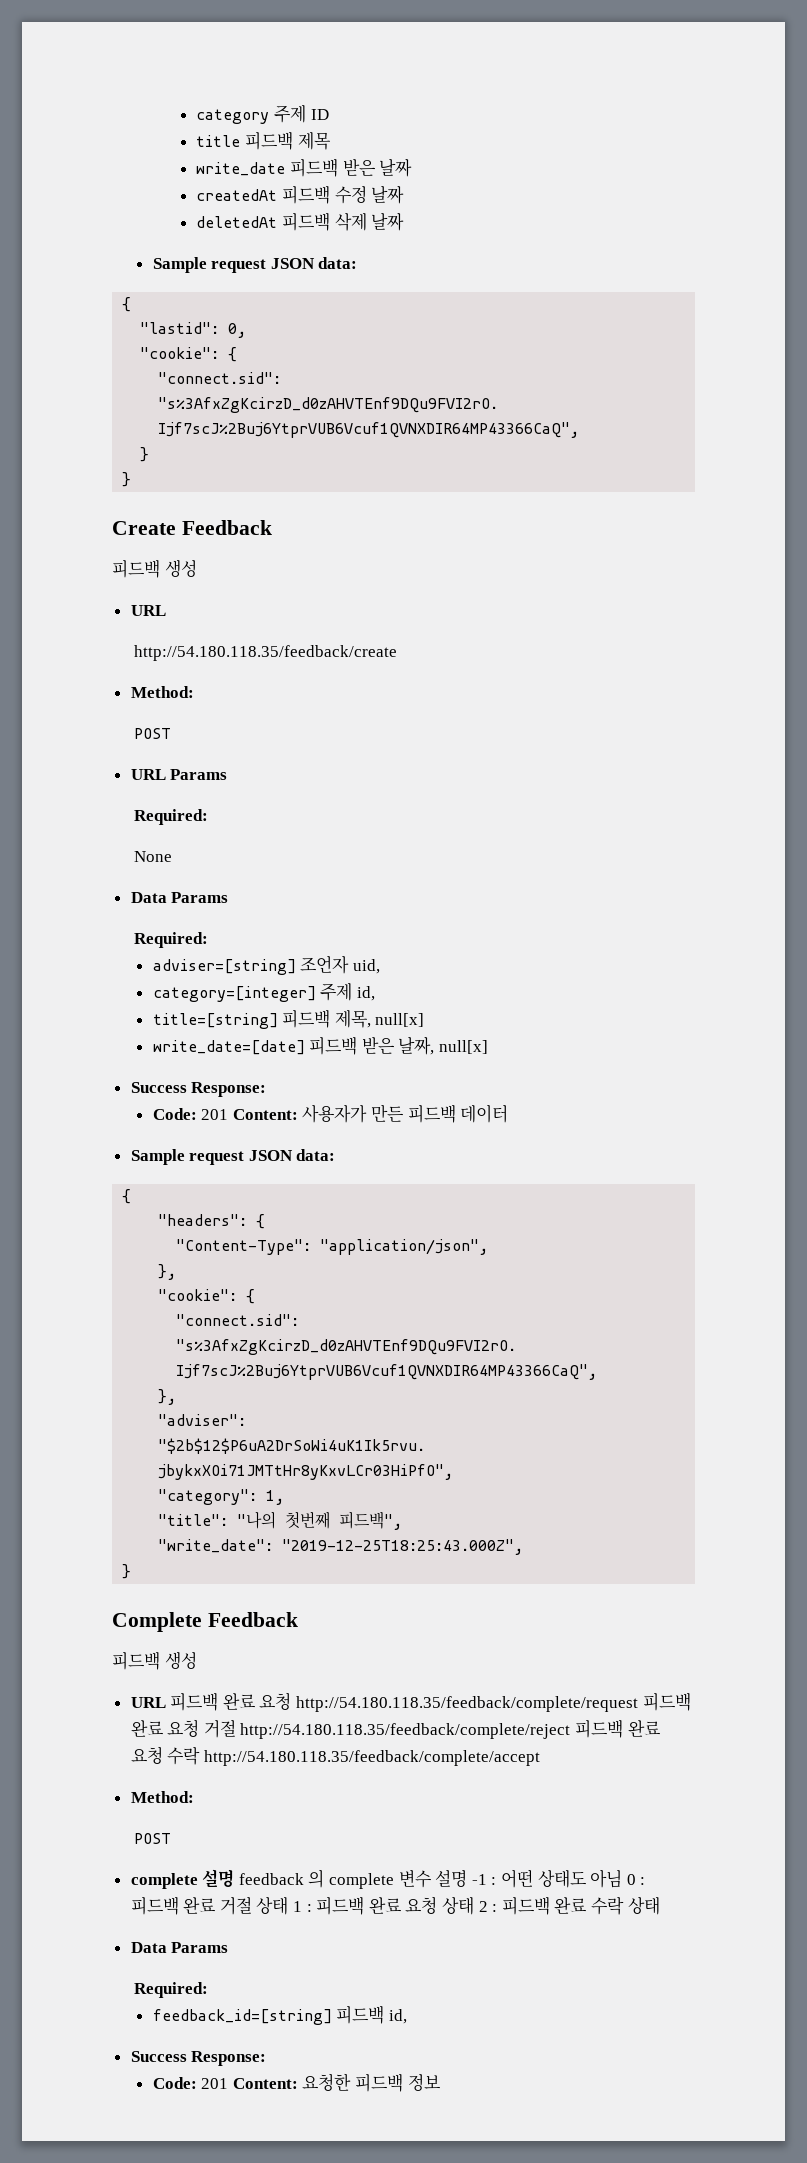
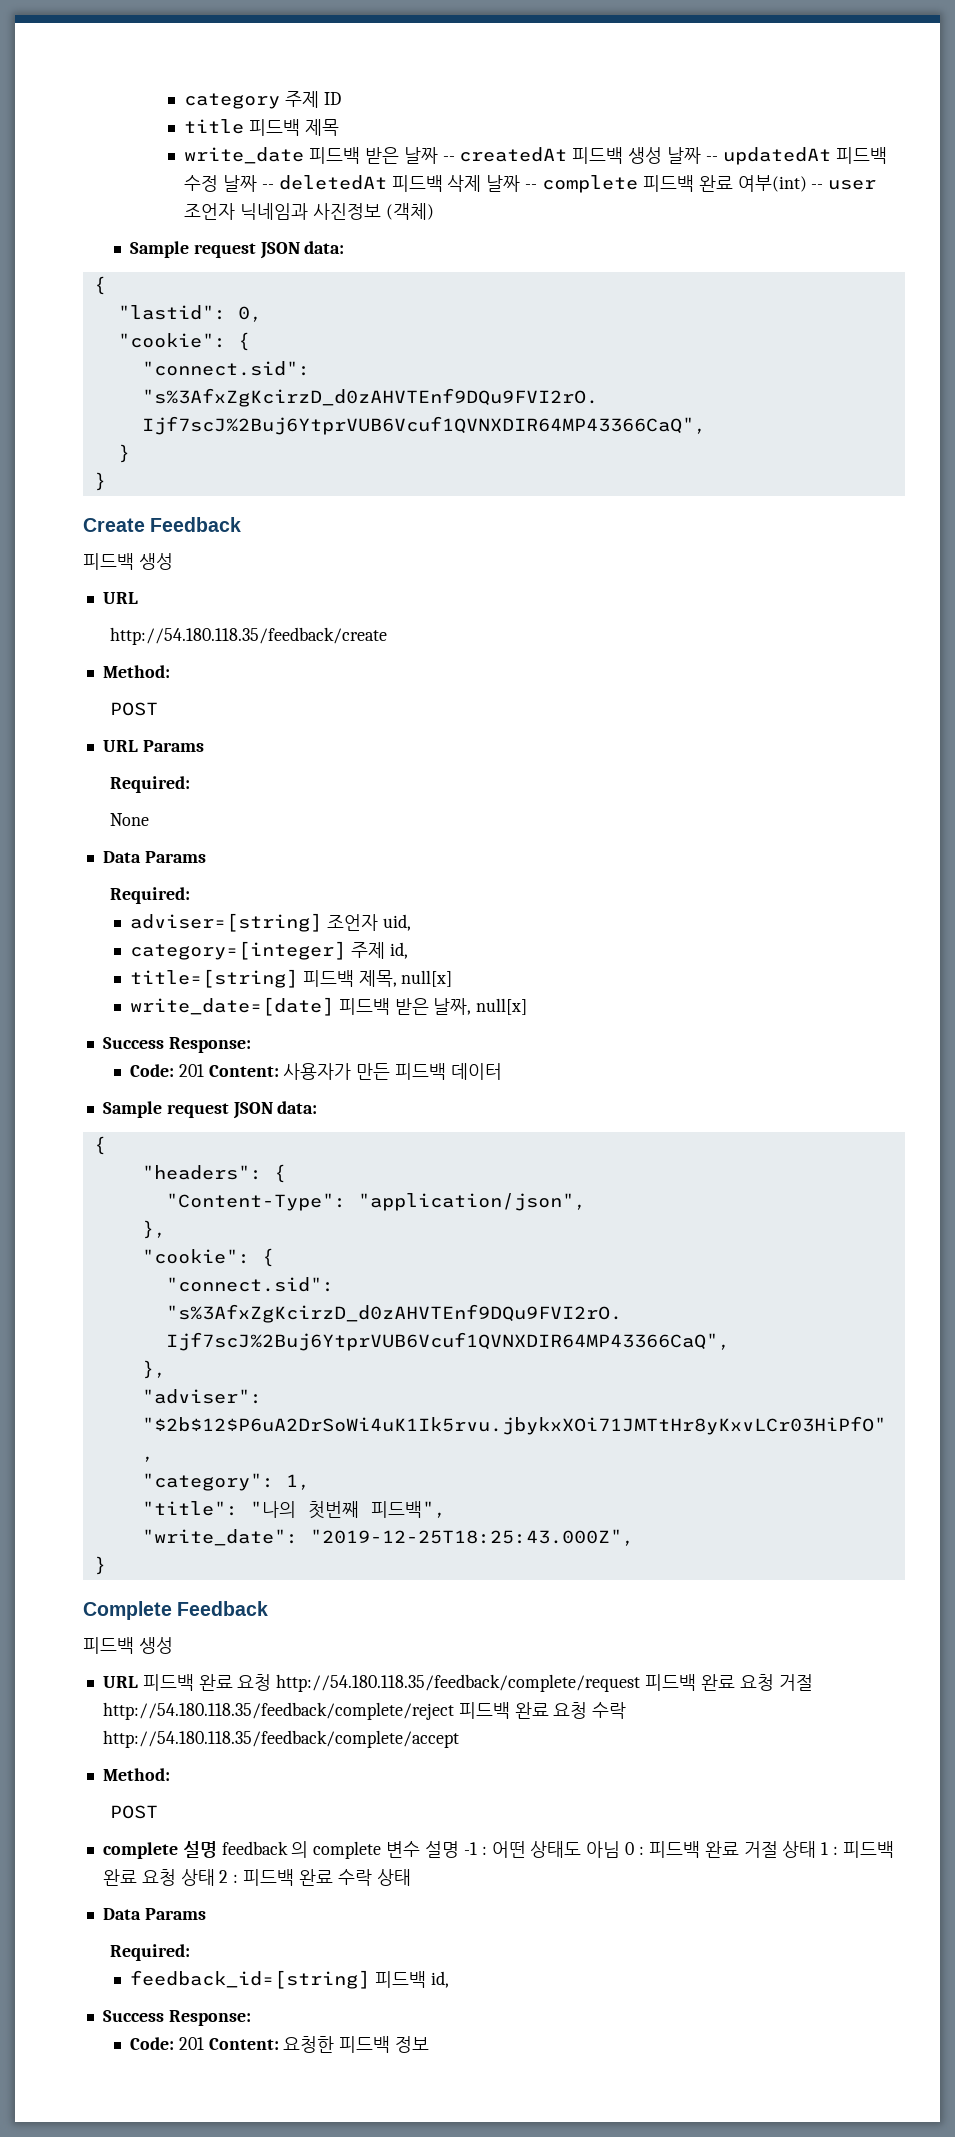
- write_date 피드백 받은 날짜
- createdAt 피드백 수정 날짜
- deletedAt 피드백 삭제 날짜
+ write_date 피드백 받은 날짜 -- createdAt 피드백 생성 날짜 -- updatedAt 피드백 수정 날짜 -- deletedAt 피드백 삭제 날짜 -- complete 피드백 완료 여부(int) -- user 조언자 닉네임과 사진정보 (객체)

